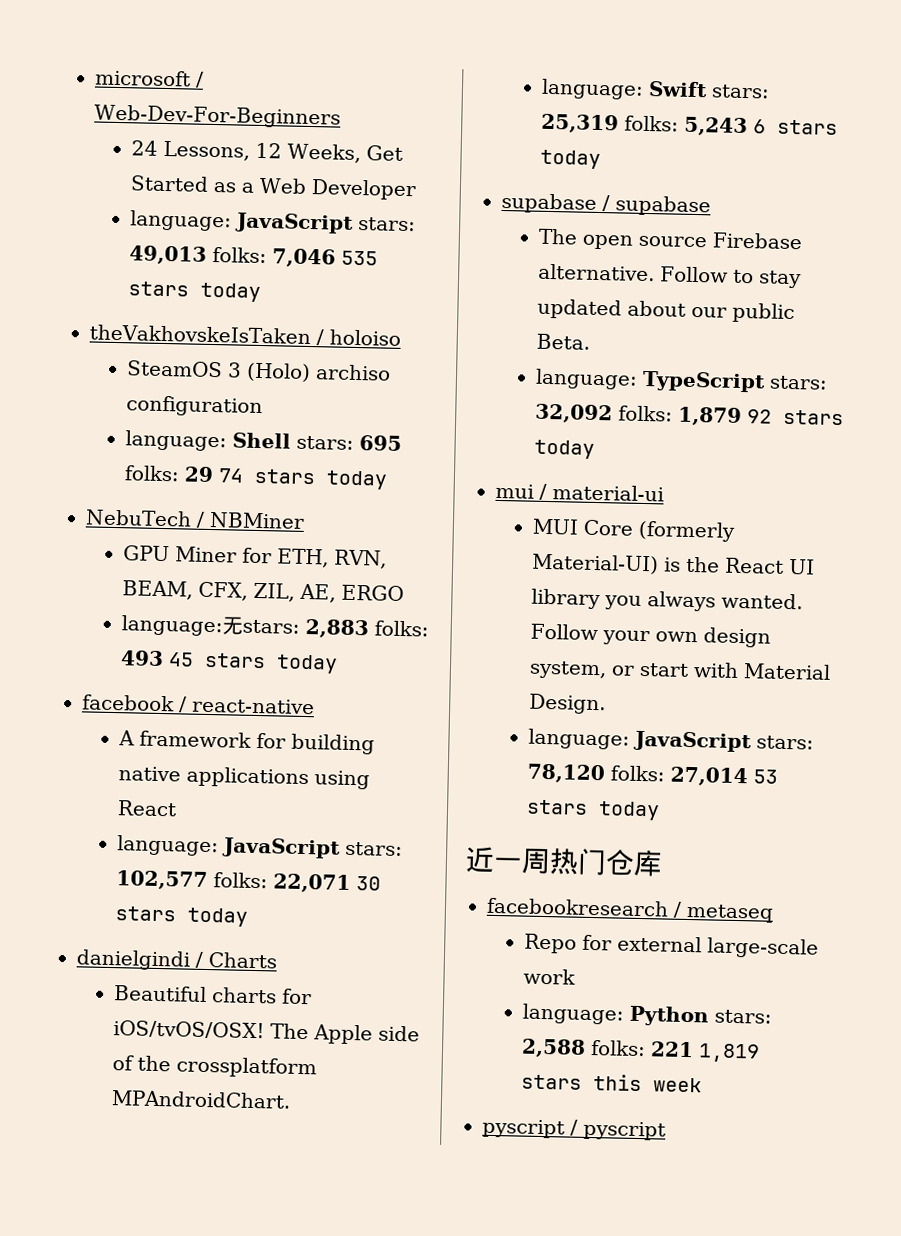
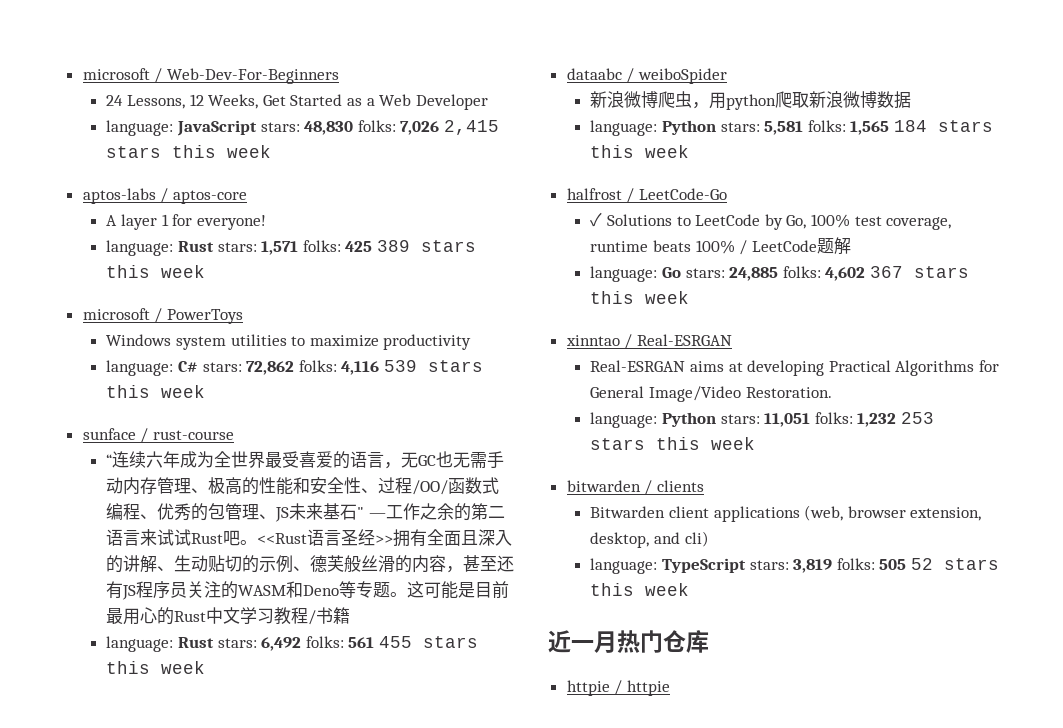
- language: JavaScript stars: 49,013 folks: 7,046 535 stars today
- theVakhovskeIsTaken / holoiso
- SteamOS 3 (Holo) archiso configuration
- language: Shell stars: 695 folks: 29 74 stars today
- NebuTech / NBMiner
- GPU Miner for ETH, RVN, BEAM, CFX, ZIL, AE, ERGO
- language:无stars: 2,883 folks: 493 45 stars today
- facebook / react-native
- A framework for building native applications using React
- language: JavaScript stars: 102,577 folks: 22,071 30 stars today
- danielgindi / Charts
- Beautiful charts for iOS/tvOS/OSX! The Apple side of the crossplatform MPAndroidChart.
- language: Swift stars: 25,319 folks: 5,243 6 stars today
- supabase / supabase
- The open source Firebase alternative. Follow to stay updated about our public Beta.
- language: TypeScript stars: 32,092 folks: 1,879 92 stars today
- mui / material-ui
- MUI Core (formerly Material-UI) is the React UI library you always wanted. Follow your own design system, or start with Material Design.
- language: JavaScript stars: 78,120 folks: 27,014 53 stars today
+ language: JavaScript stars: 48,830 folks: 7,026 2,415 stars this week
+ aptos-labs / aptos-core
+ A layer 1 for everyone!
+ language: Rust stars: 1,571 folks: 425 389 stars this week
+ microsoft / PowerToys
+ Windows system utilities to maximize productivity
+ language: C# stars: 72,862 folks: 4,116 539 stars this week
+ sunface / rust-course
+ “连续六年成为全世界最受喜爱的语言，无GC也无需手动内存管理、极高的性能和安全性、过程/OO/函数式编程、优秀的包管理、JS未来基石" —工作之余的第二语言来试试Rust吧。<<Rust语言圣经>>拥有全面且深入的讲解、生动贴切的示例、德芙般丝滑的内容，甚至还有JS程序员关注的WASM和Deno等专题。这可能是目前最用心的Rust中文学习教程/书籍
+ language: Rust stars: 6,492 folks: 561 455 stars this week
+ dataabc / weiboSpider
+ 新浪微博爬虫，用python爬取新浪微博数据
+ language: Python stars: 5,581 folks: 1,565 184 stars this week
+ halfrost / LeetCode-Go
+ ✓ Solutions to LeetCode by Go, 100% test coverage, runtime beats 100% / LeetCode题解
+ language: Go stars: 24,885 folks: 4,602 367 stars this week
+ xinntao / Real-ESRGAN
+ Real-ESRGAN aims at developing Practical Algorithms for General Image/Video Restoration.
+ language: Python stars: 11,051 folks: 1,232 253 stars this week
+ bitwarden / clients
+ Bitwarden client applications (web, browser extension, desktop, and cli)
+ language: TypeScript stars: 3,819 folks: 505 52 stars this week
- 近一周热门仓库
+ 近一月热门仓库
- facebookresearch / metaseq
- Repo for external large-scale work
- language: Python stars: 2,588 folks: 221 1,819 stars this week
- pyscript / pyscript
+ httpie / httpie

